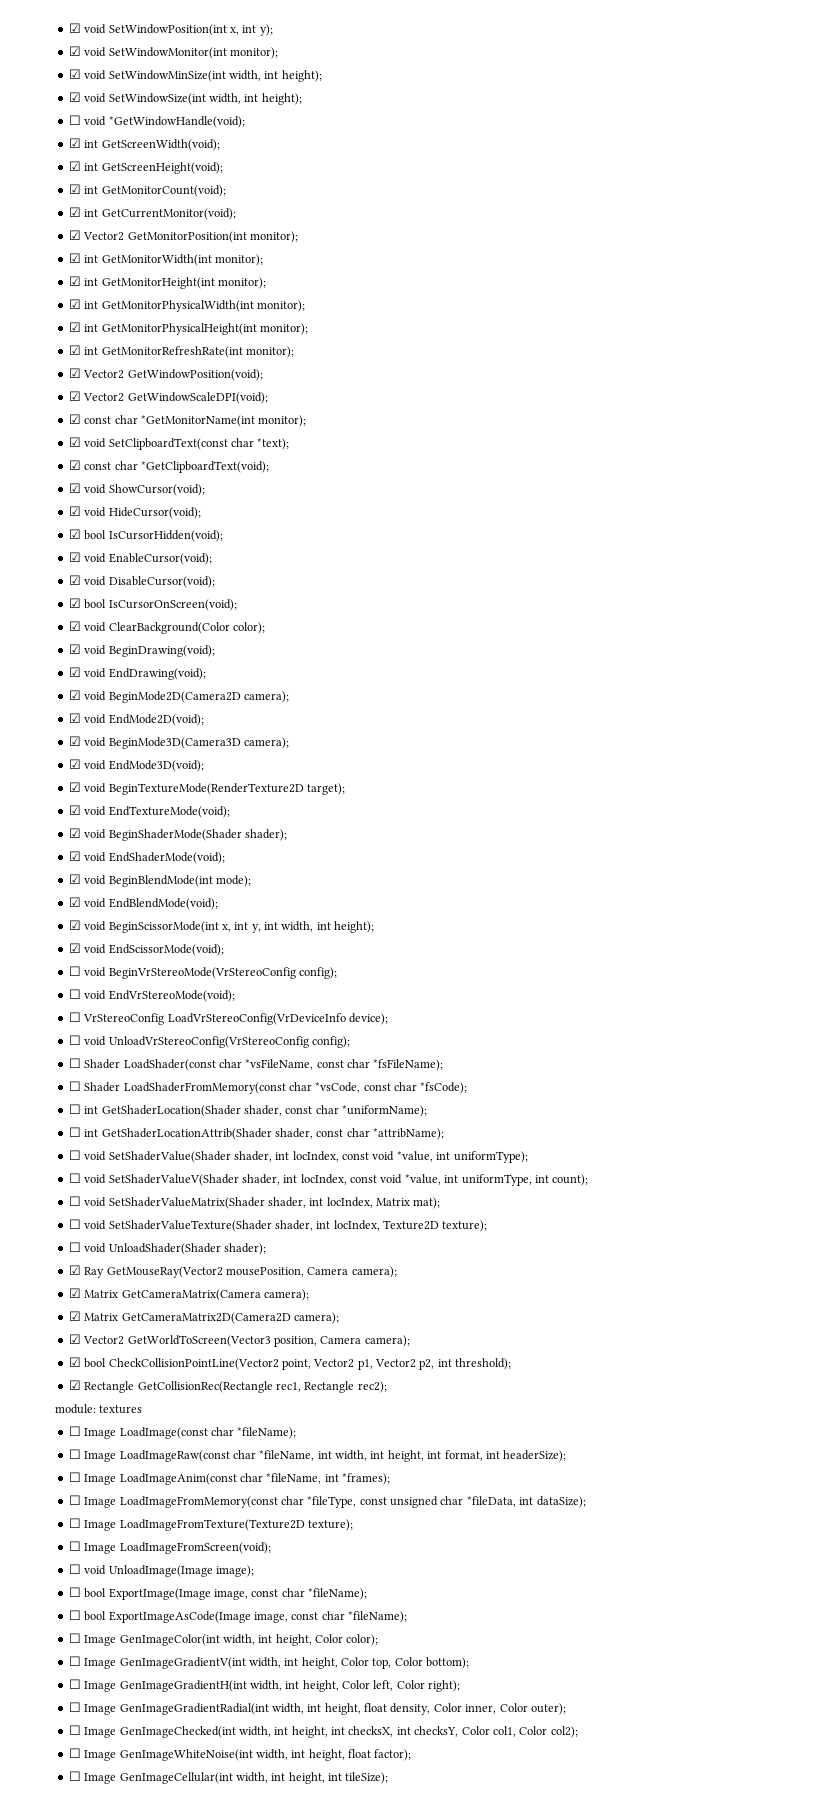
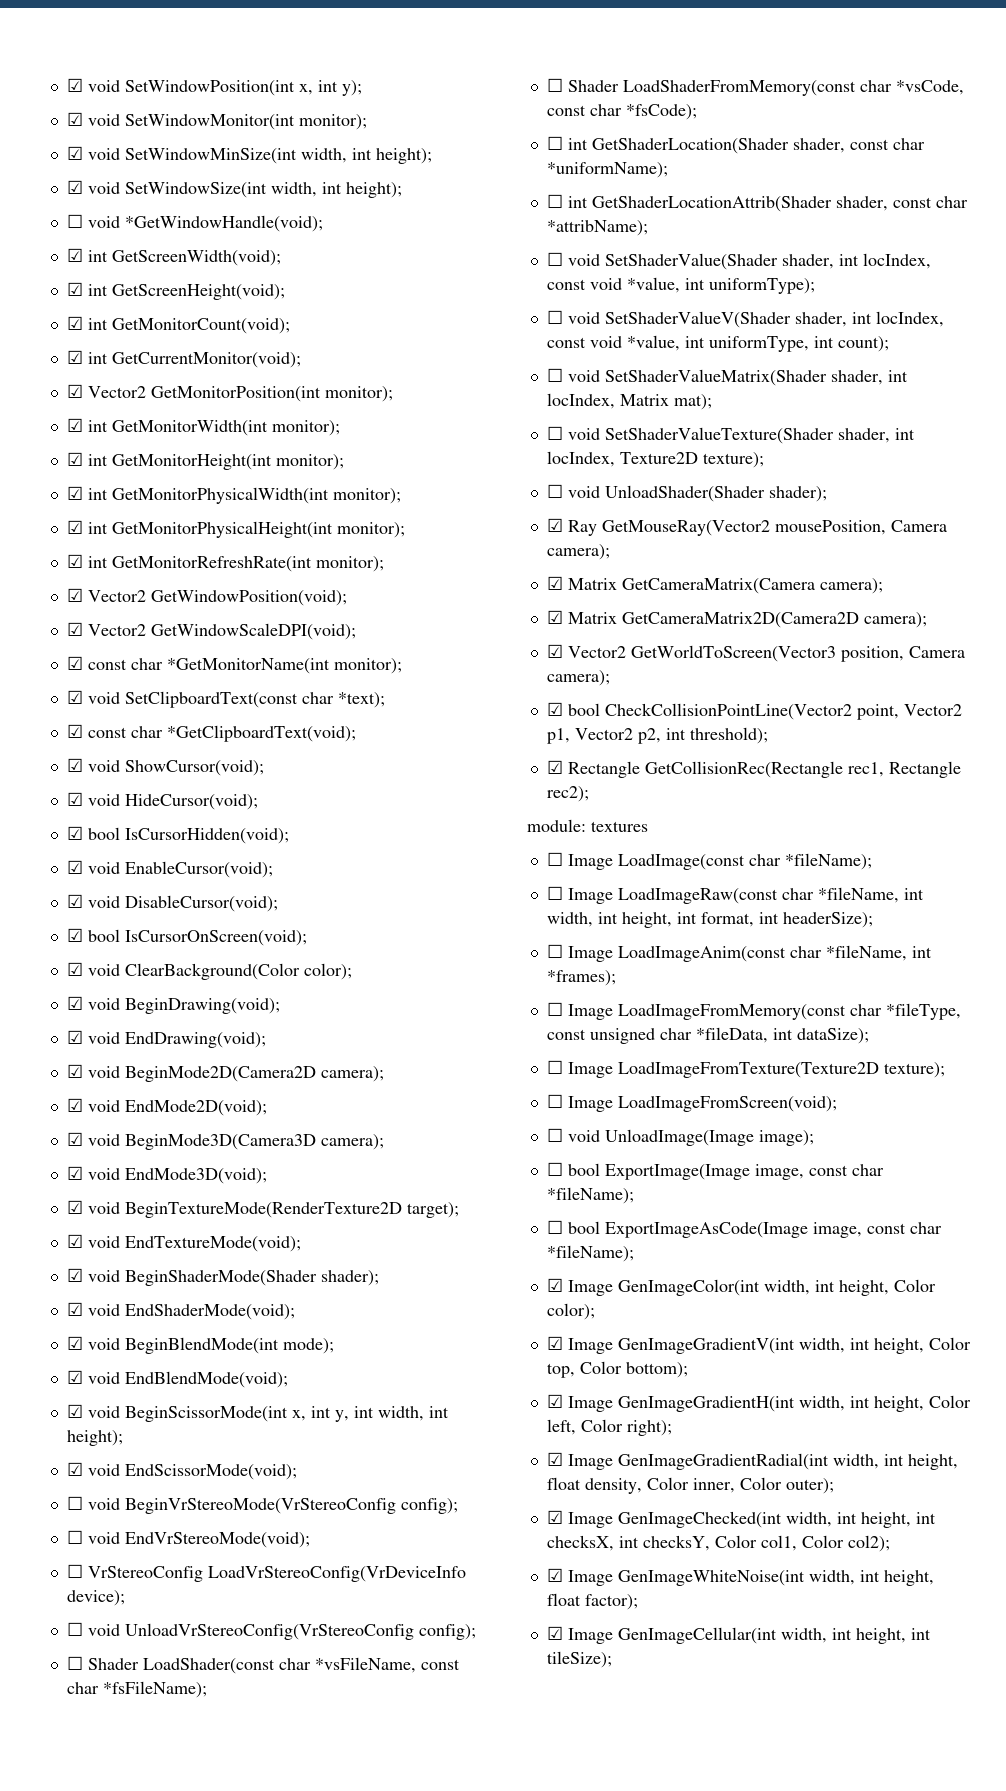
- ☐ Image GenImageColor(int width, int height, Color color);
+ ☑ Image GenImageColor(int width, int height, Color color);
- ☐ Image GenImageGradientV(int width, int height, Color top, Color bottom);
+ ☑ Image GenImageGradientV(int width, int height, Color top, Color bottom);
- ☐ Image GenImageGradientH(int width, int height, Color left, Color right);
+ ☑ Image GenImageGradientH(int width, int height, Color left, Color right);
- ☐ Image GenImageGradientRadial(int width, int height, float density, Color inner, Color outer);
+ ☑ Image GenImageGradientRadial(int width, int height, float density, Color inner, Color outer);
- ☐ Image GenImageChecked(int width, int height, int checksX, int checksY, Color col1, Color col2);
+ ☑ Image GenImageChecked(int width, int height, int checksX, int checksY, Color col1, Color col2);
- ☐ Image GenImageWhiteNoise(int width, int height, float factor);
+ ☑ Image GenImageWhiteNoise(int width, int height, float factor);
- ☐ Image GenImageCellular(int width, int height, int tileSize);
+ ☑ Image GenImageCellular(int width, int height, int tileSize);

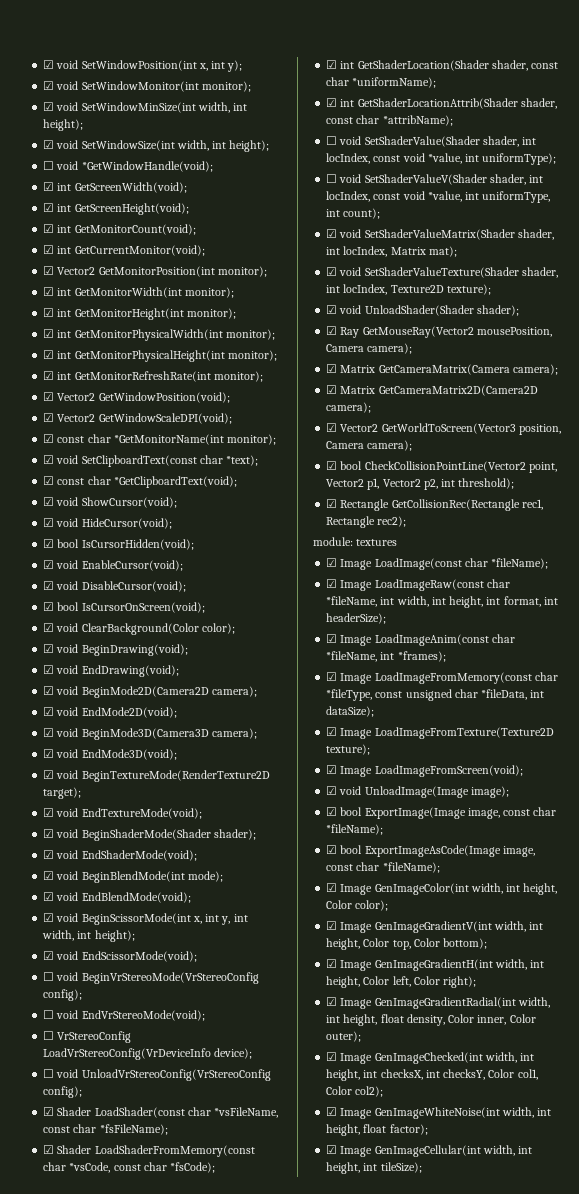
- ☐ Shader LoadShader(const char *vsFileName, const char *fsFileName);
+ ☑ Shader LoadShader(const char *vsFileName, const char *fsFileName);
- ☐ Shader LoadShaderFromMemory(const char *vsCode, const char *fsCode);
+ ☑ Shader LoadShaderFromMemory(const char *vsCode, const char *fsCode);
- ☐ int GetShaderLocation(Shader shader, const char *uniformName);
+ ☑ int GetShaderLocation(Shader shader, const char *uniformName);
- ☐ int GetShaderLocationAttrib(Shader shader, const char *attribName);
+ ☑ int GetShaderLocationAttrib(Shader shader, const char *attribName);
- ☐ void SetShaderValueMatrix(Shader shader, int locIndex, Matrix mat);
+ ☑ void SetShaderValueMatrix(Shader shader, int locIndex, Matrix mat);
- ☐ void SetShaderValueTexture(Shader shader, int locIndex, Texture2D texture);
+ ☑ void SetShaderValueTexture(Shader shader, int locIndex, Texture2D texture);
- ☐ void UnloadShader(Shader shader);
+ ☑ void UnloadShader(Shader shader);
- ☐ Image LoadImage(const char *fileName);
+ ☑ Image LoadImage(const char *fileName);
- ☐ Image LoadImageRaw(const char *fileName, int width, int height, int format, int headerSize);
+ ☑ Image LoadImageRaw(const char *fileName, int width, int height, int format, int headerSize);
- ☐ Image LoadImageAnim(const char *fileName, int *frames);
+ ☑ Image LoadImageAnim(const char *fileName, int *frames);
- ☐ Image LoadImageFromMemory(const char *fileType, const unsigned char *fileData, int dataSize);
+ ☑ Image LoadImageFromMemory(const char *fileType, const unsigned char *fileData, int dataSize);
- ☐ Image LoadImageFromTexture(Texture2D texture);
+ ☑ Image LoadImageFromTexture(Texture2D texture);
- ☐ Image LoadImageFromScreen(void);
+ ☑ Image LoadImageFromScreen(void);
- ☐ void UnloadImage(Image image);
+ ☑ void UnloadImage(Image image);
- ☐ bool ExportImage(Image image, const char *fileName);
+ ☑ bool ExportImage(Image image, const char *fileName);
- ☐ bool ExportImageAsCode(Image image, const char *fileName);
+ ☑ bool ExportImageAsCode(Image image, const char *fileName);

